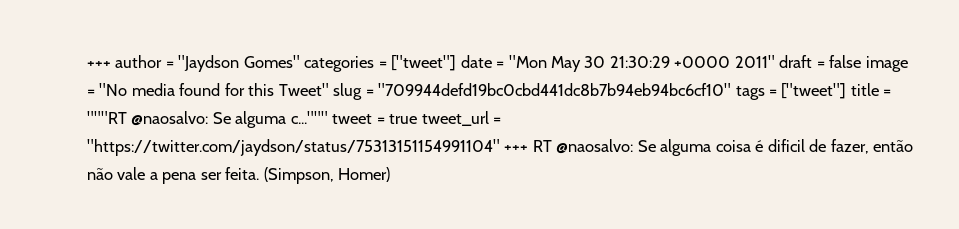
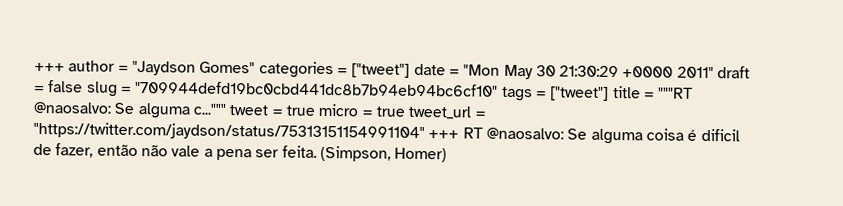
- +++ author = "Jaydson Gomes" categories = ["tweet"] date = "Mon May 30 21:30:29 +0000 2011" draft = false image = "No media found for this Tweet" slug = "709944defd19bc0cbd441dc8b7b94eb94bc6cf10" tags = ["tweet"] title = """RT @naosalvo: Se alguma c...""" tweet = true tweet_url = "https://twitter.com/jaydson/status/75313151154991104" +++ RT @naosalvo: Se alguma coisa é dificil de fazer, então não vale a pena ser feita.
+ +++ author = "Jaydson Gomes" categories = ["tweet"] date = "Mon May 30 21:30:29 +0000 2011" draft = false slug = "709944defd19bc0cbd441dc8b7b94eb94bc6cf10" tags = ["tweet"] title = """RT @naosalvo: Se alguma c...""" tweet = true micro = true tweet_url = "https://twitter.com/jaydson/status/75313151154991104" +++ RT @naosalvo: Se alguma coisa é dificil de fazer, então não vale a pena ser feita.

